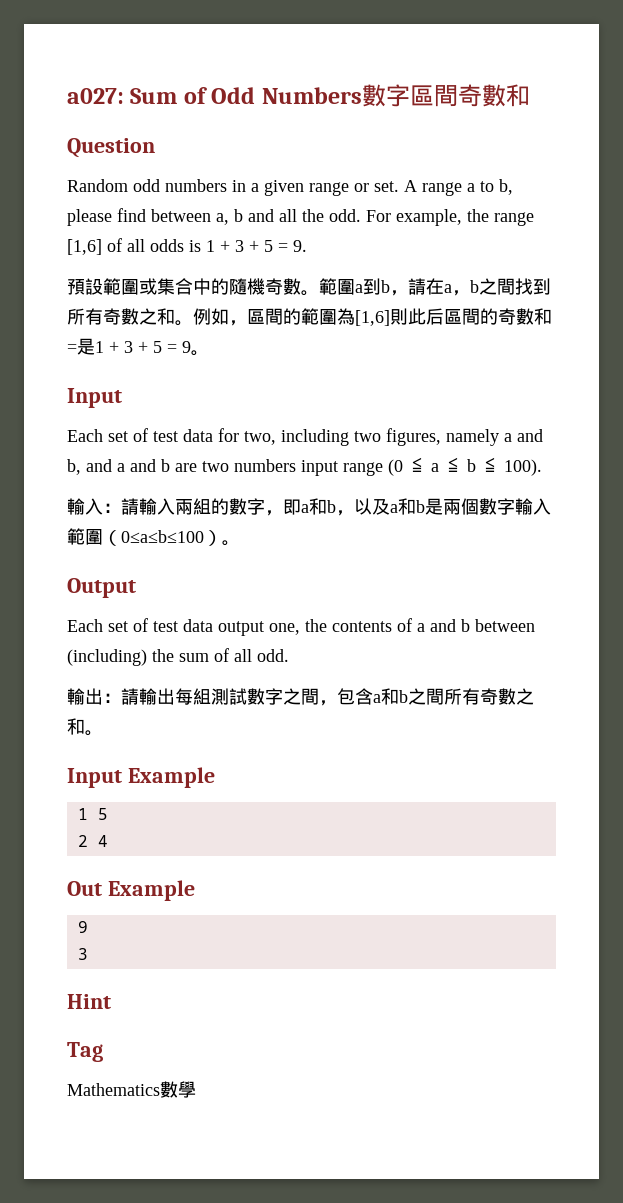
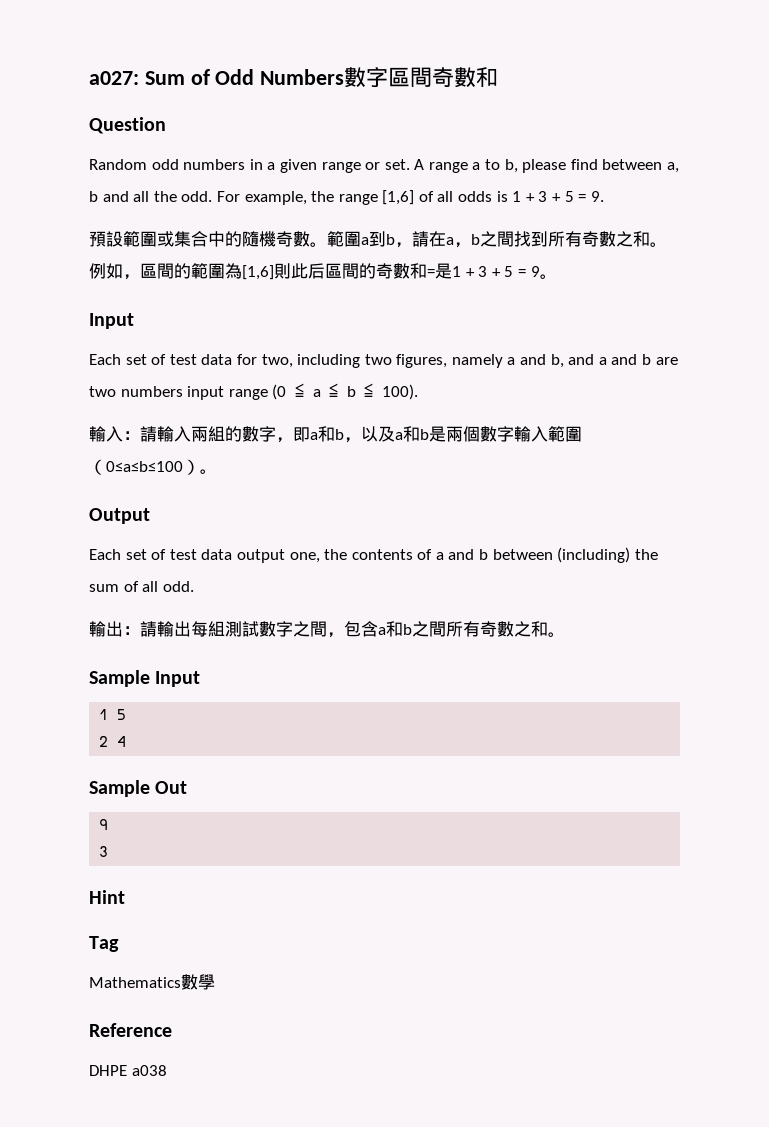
- Input Example
+ Sample Input
- Out Example
+ Sample Out
+ Reference
+ DHPE a038

